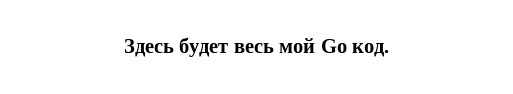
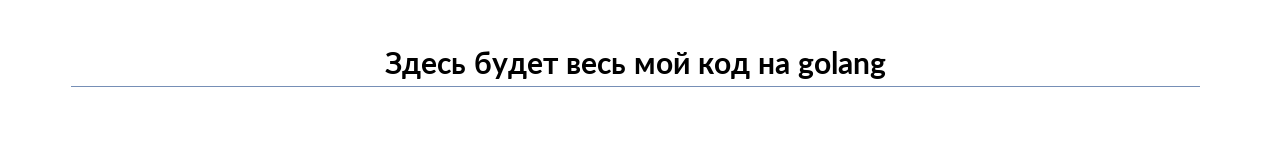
- Здесь будет весь мой Go код.
+ Здесь будет весь мой код на golang

